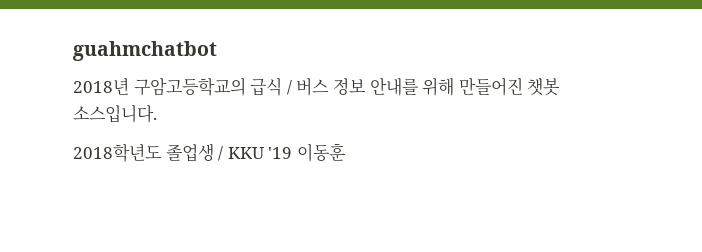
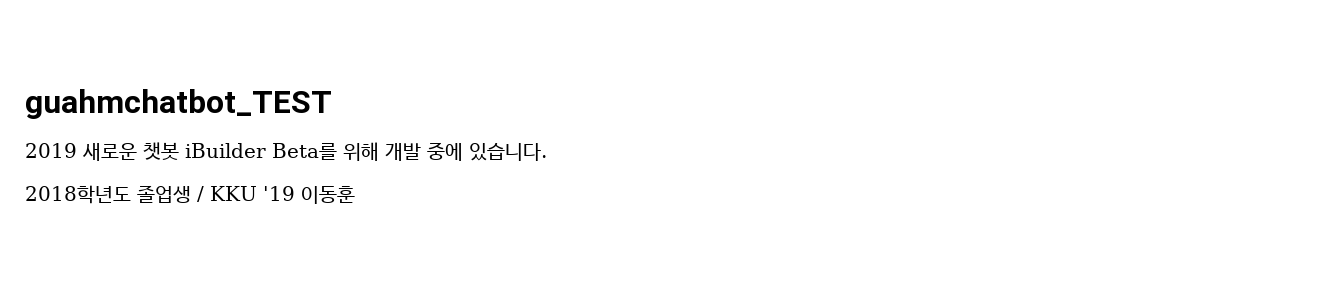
- guahmchatbot
- 2018년 구암고등학교의 급식 / 버스 정보 안내를 위해 만들어진 챗봇 소스입니다.
+ guahmchatbot_TEST
+ 2019 새로운 챗봇 iBuilder Beta를 위해 개발 중에 있습니다.

